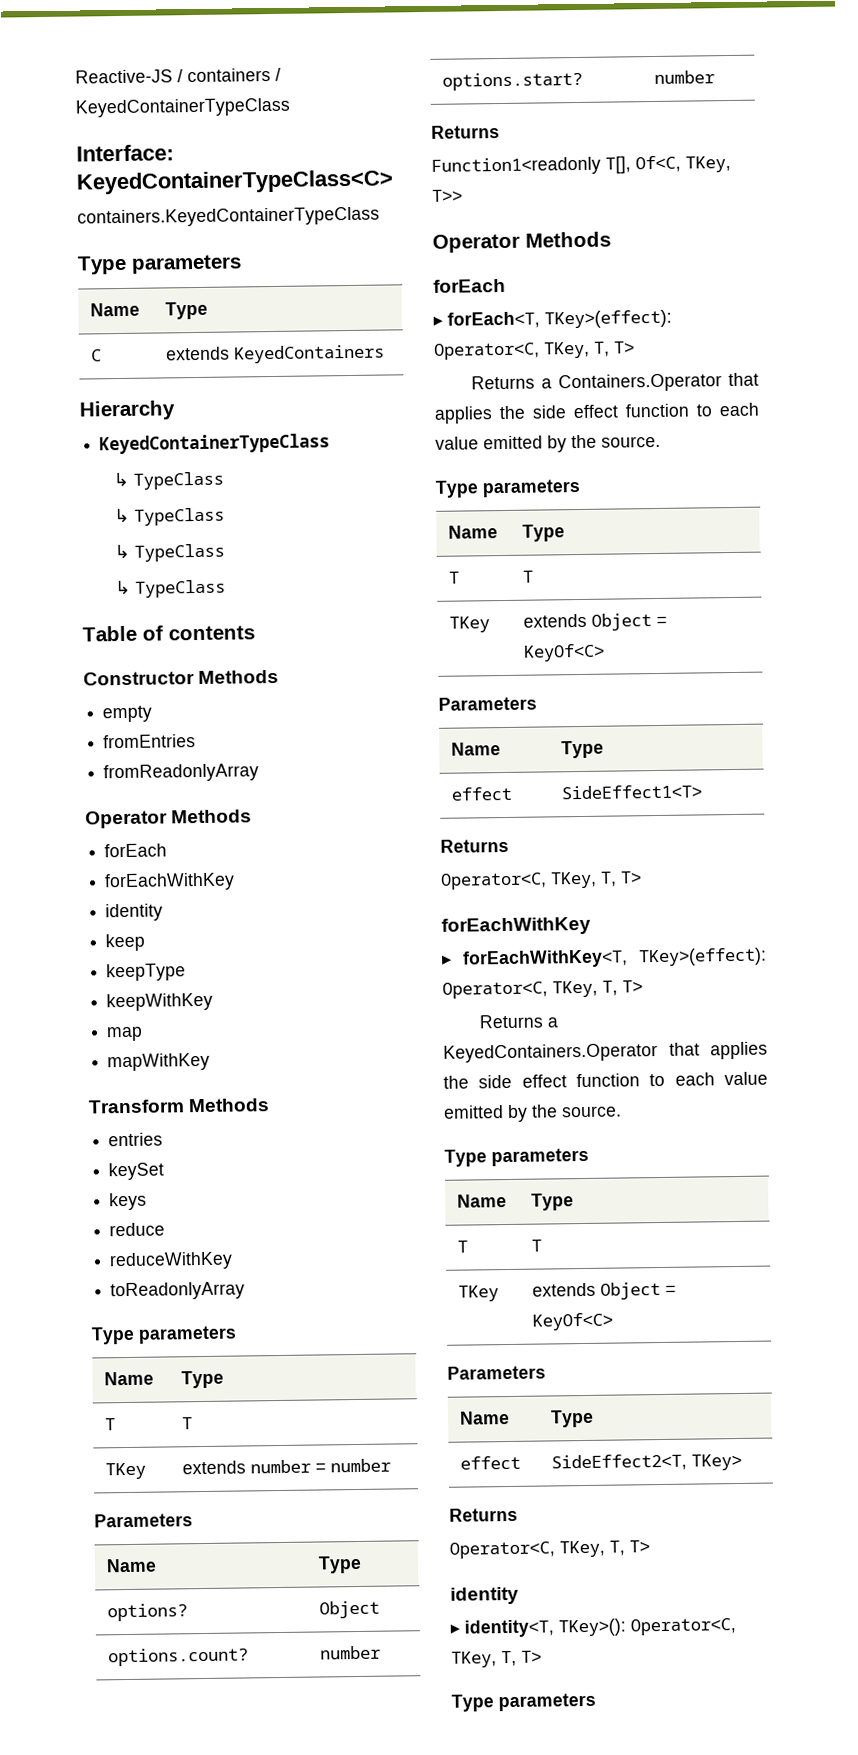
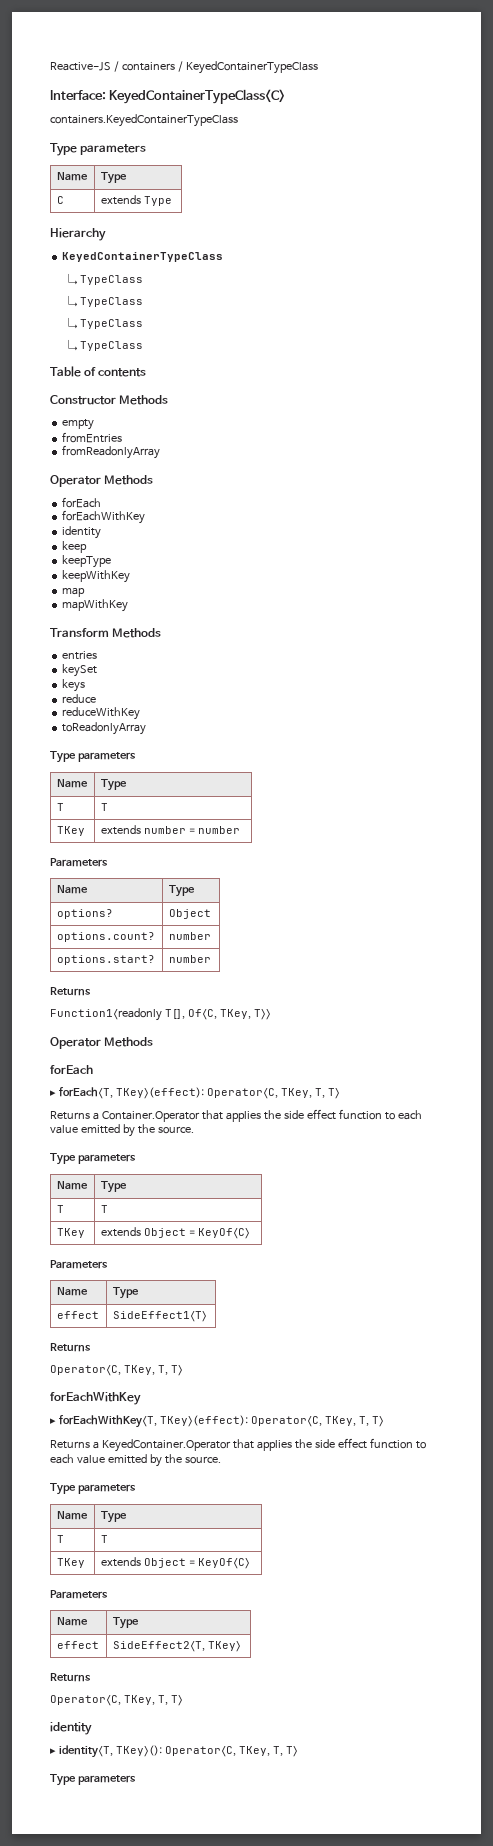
- C | extends KeyedContainers
+ C | extends Type
- Returns a Containers.Operator that applies the side effect function to each value emitted by the source.
+ Returns a Container.Operator that applies the side effect function to each value emitted by the source.
- Returns a KeyedContainers.Operator that applies the side effect function to each value emitted by the source.
+ Returns a KeyedContainer.Operator that applies the side effect function to each value emitted by the source.

